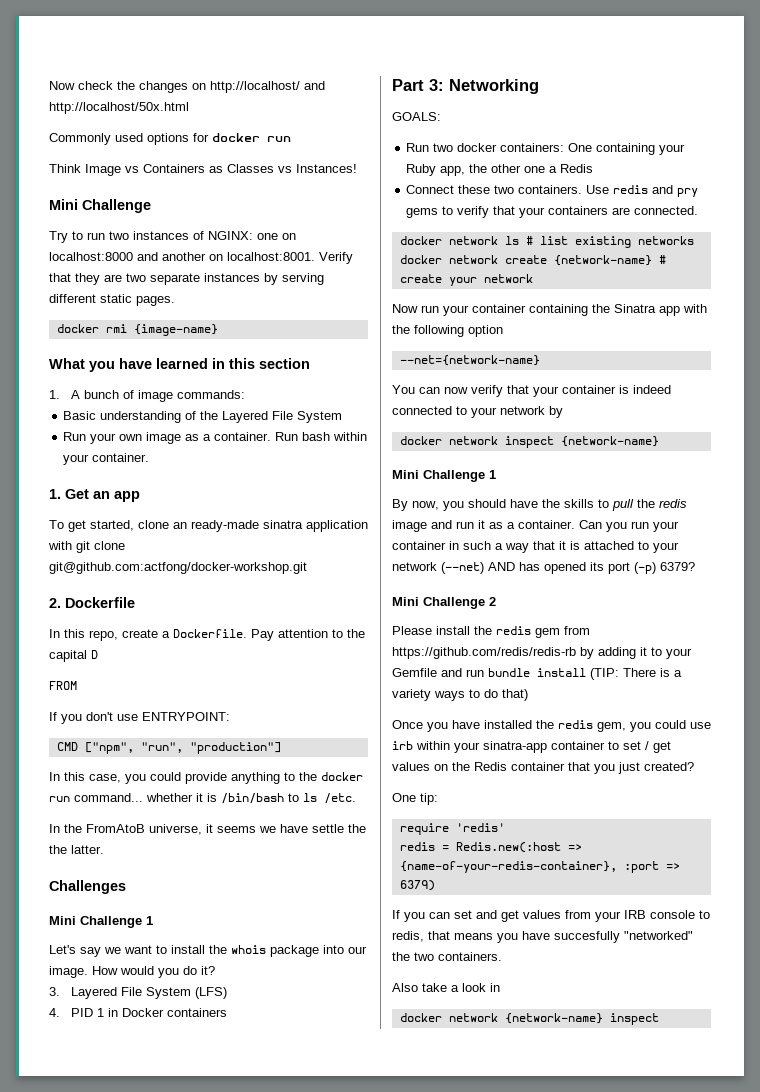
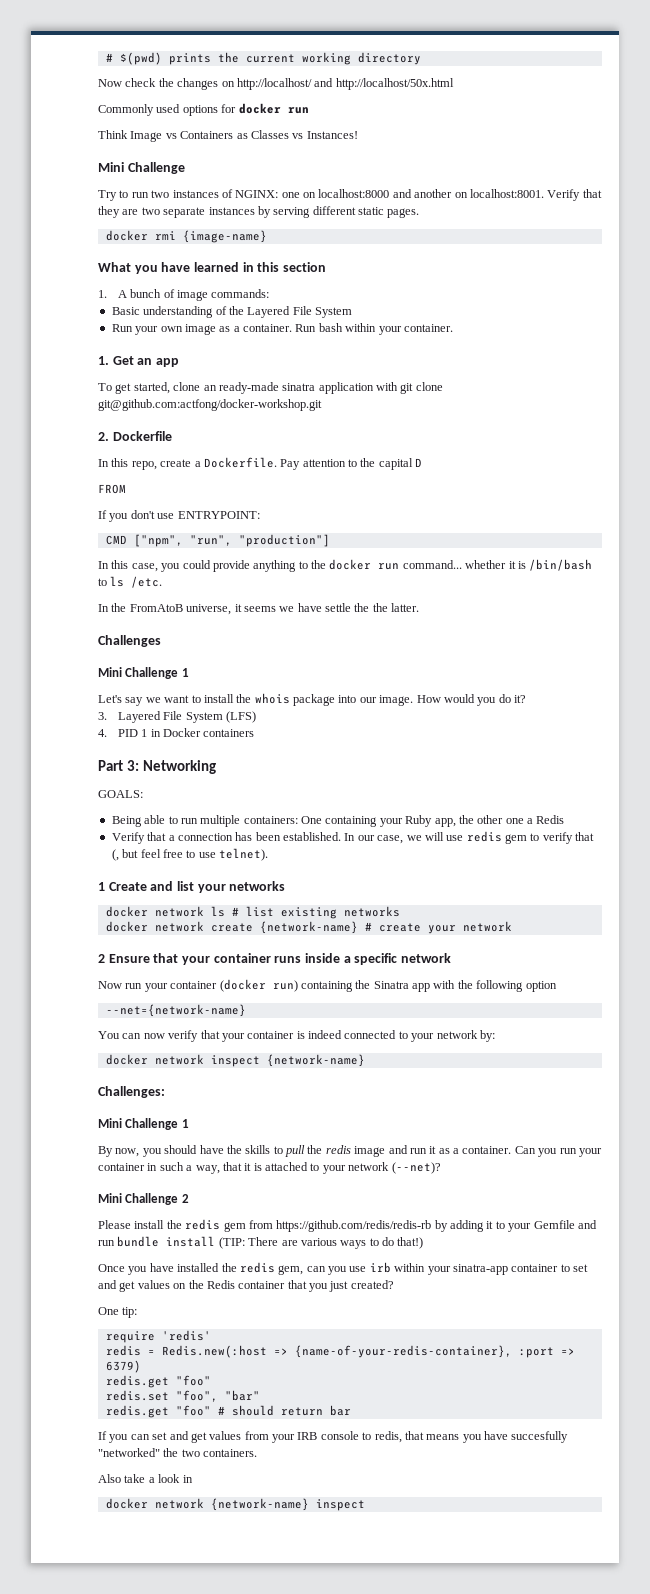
+ # $(pwd) prints the current working directory
- Run two docker containers: One containing your Ruby app, the other one a Redis
+ Being able to run multiple containers: One containing your Ruby app, the other one a Redis
- Connect these two containers. Use redis and pry gems to verify that your containers are connected.
+ Verify that a connection has been established. In our case, we will use redis gem to verify that (, but feel free to use telnet).
+ 1 Create and list your networks
+ 2 Ensure that your container runs inside a specific network
- Now run your container containing the Sinatra app with the following option
+ Now run your container (docker run) containing the Sinatra app with the following option
- You can now verify that your container is indeed connected to your network by
+ You can now verify that your container is indeed connected to your network by:
+ Challenges:
- Can you run your container in such a way that it is attached to your network (--net) AND has opened its port (-p) 6379?
+ Can you run your container in such a way, that it is attached to your network (--net)?
- Please install the redis gem from https://github.com/redis/redis-rb by adding it to your Gemfile and run bundle install (TIP: There is a variety ways to do that)
+ Please install the redis gem from https://github.com/redis/redis-rb by adding it to your Gemfile and run bundle install (TIP: There are various ways to do that!)
- Once you have installed the redis gem, you could use irb within your sinatra-app container to set / get values on the Redis container that you just created?
+ Once you have installed the redis gem, can you use irb within your sinatra-app container to set and get values on the Redis container that you just created?
  redis = Redis.new(:host => {name-of-your-redis-container}, :port => 6379)
+ redis.get "foo"
+ redis.set "foo", "bar"
+ redis.get "foo" # should return bar

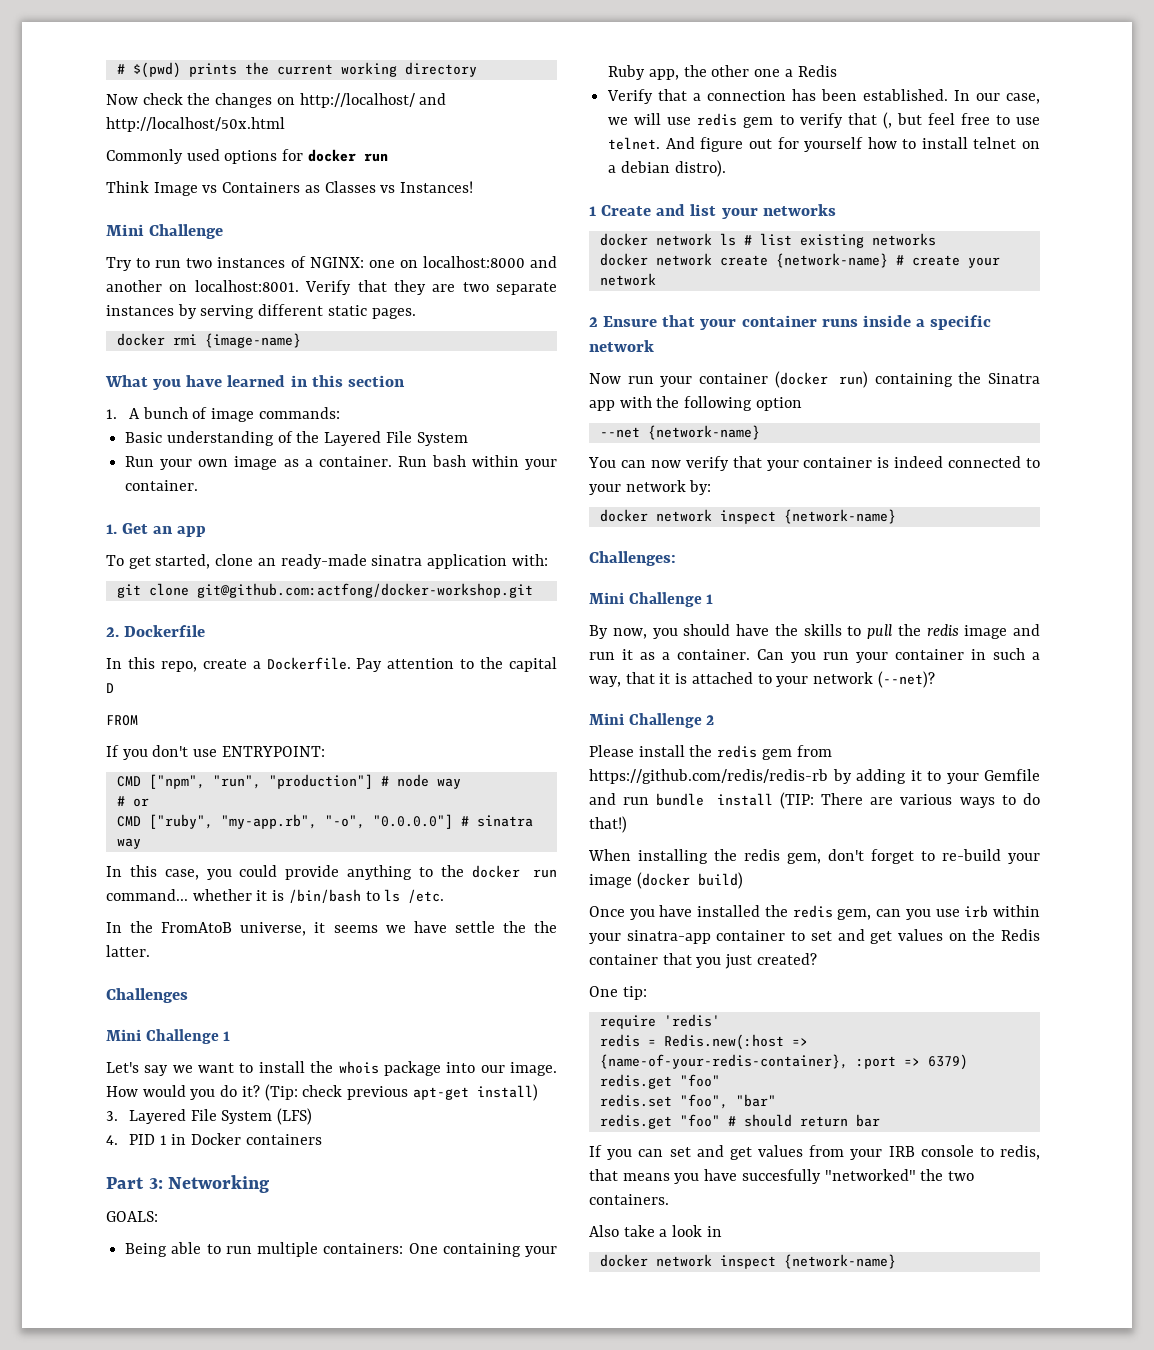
- To get started, clone an ready-made sinatra application with git clone git@github.com:actfong/docker-workshop.git
+ To get started, clone an ready-made sinatra application with:
+ git clone git@github.com:actfong/docker-workshop.git
- CMD ["npm", "run", "production"]
+ CMD ["npm", "run", "production"] # node way
+ # or
+ CMD ["ruby", "my-app.rb", "-o", "0.0.0.0"] # sinatra way
+ (Tip: check previous apt-get install)
- In our case, we will use redis gem to verify that (, but feel free to use telnet).
+ In our case, we will use redis gem to verify that (, but feel free to use telnet. And figure out for yourself how to install telnet on a debian distro).
- --net={network-name}
+ --net {network-name}
+ When installing the redis gem, don't forget to re-build your image (docker build)
  Also take a look in
- docker network {network-name} inspect
+ docker network inspect {network-name}

